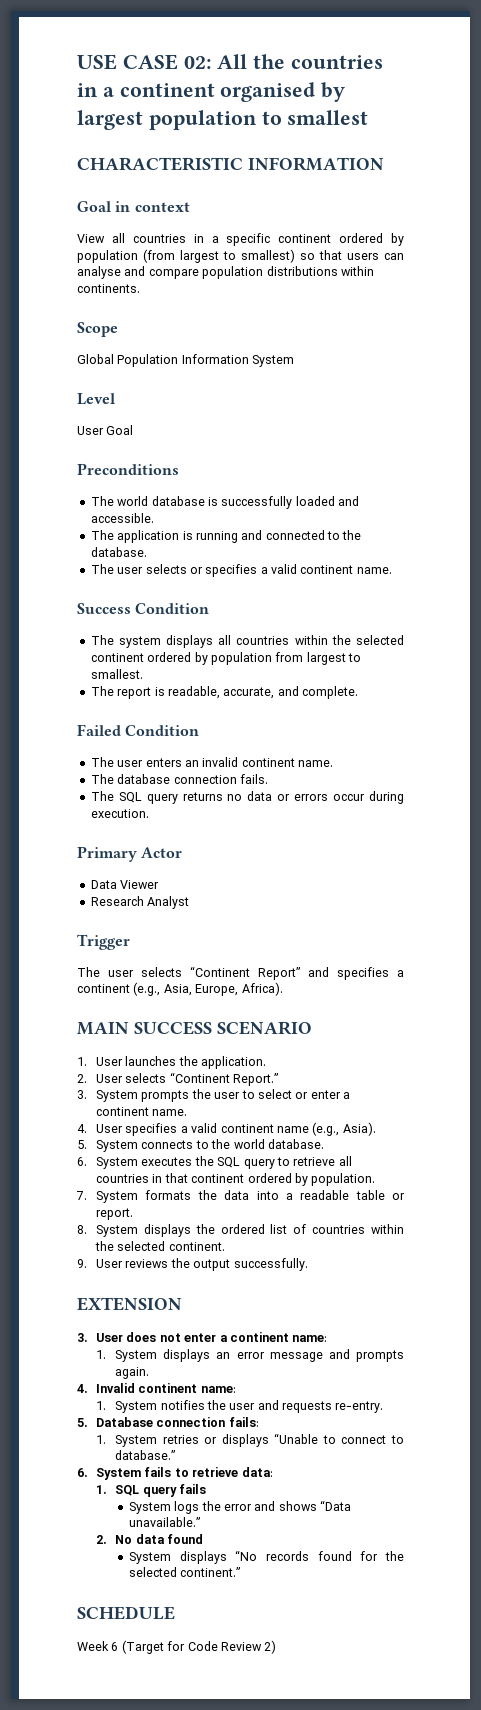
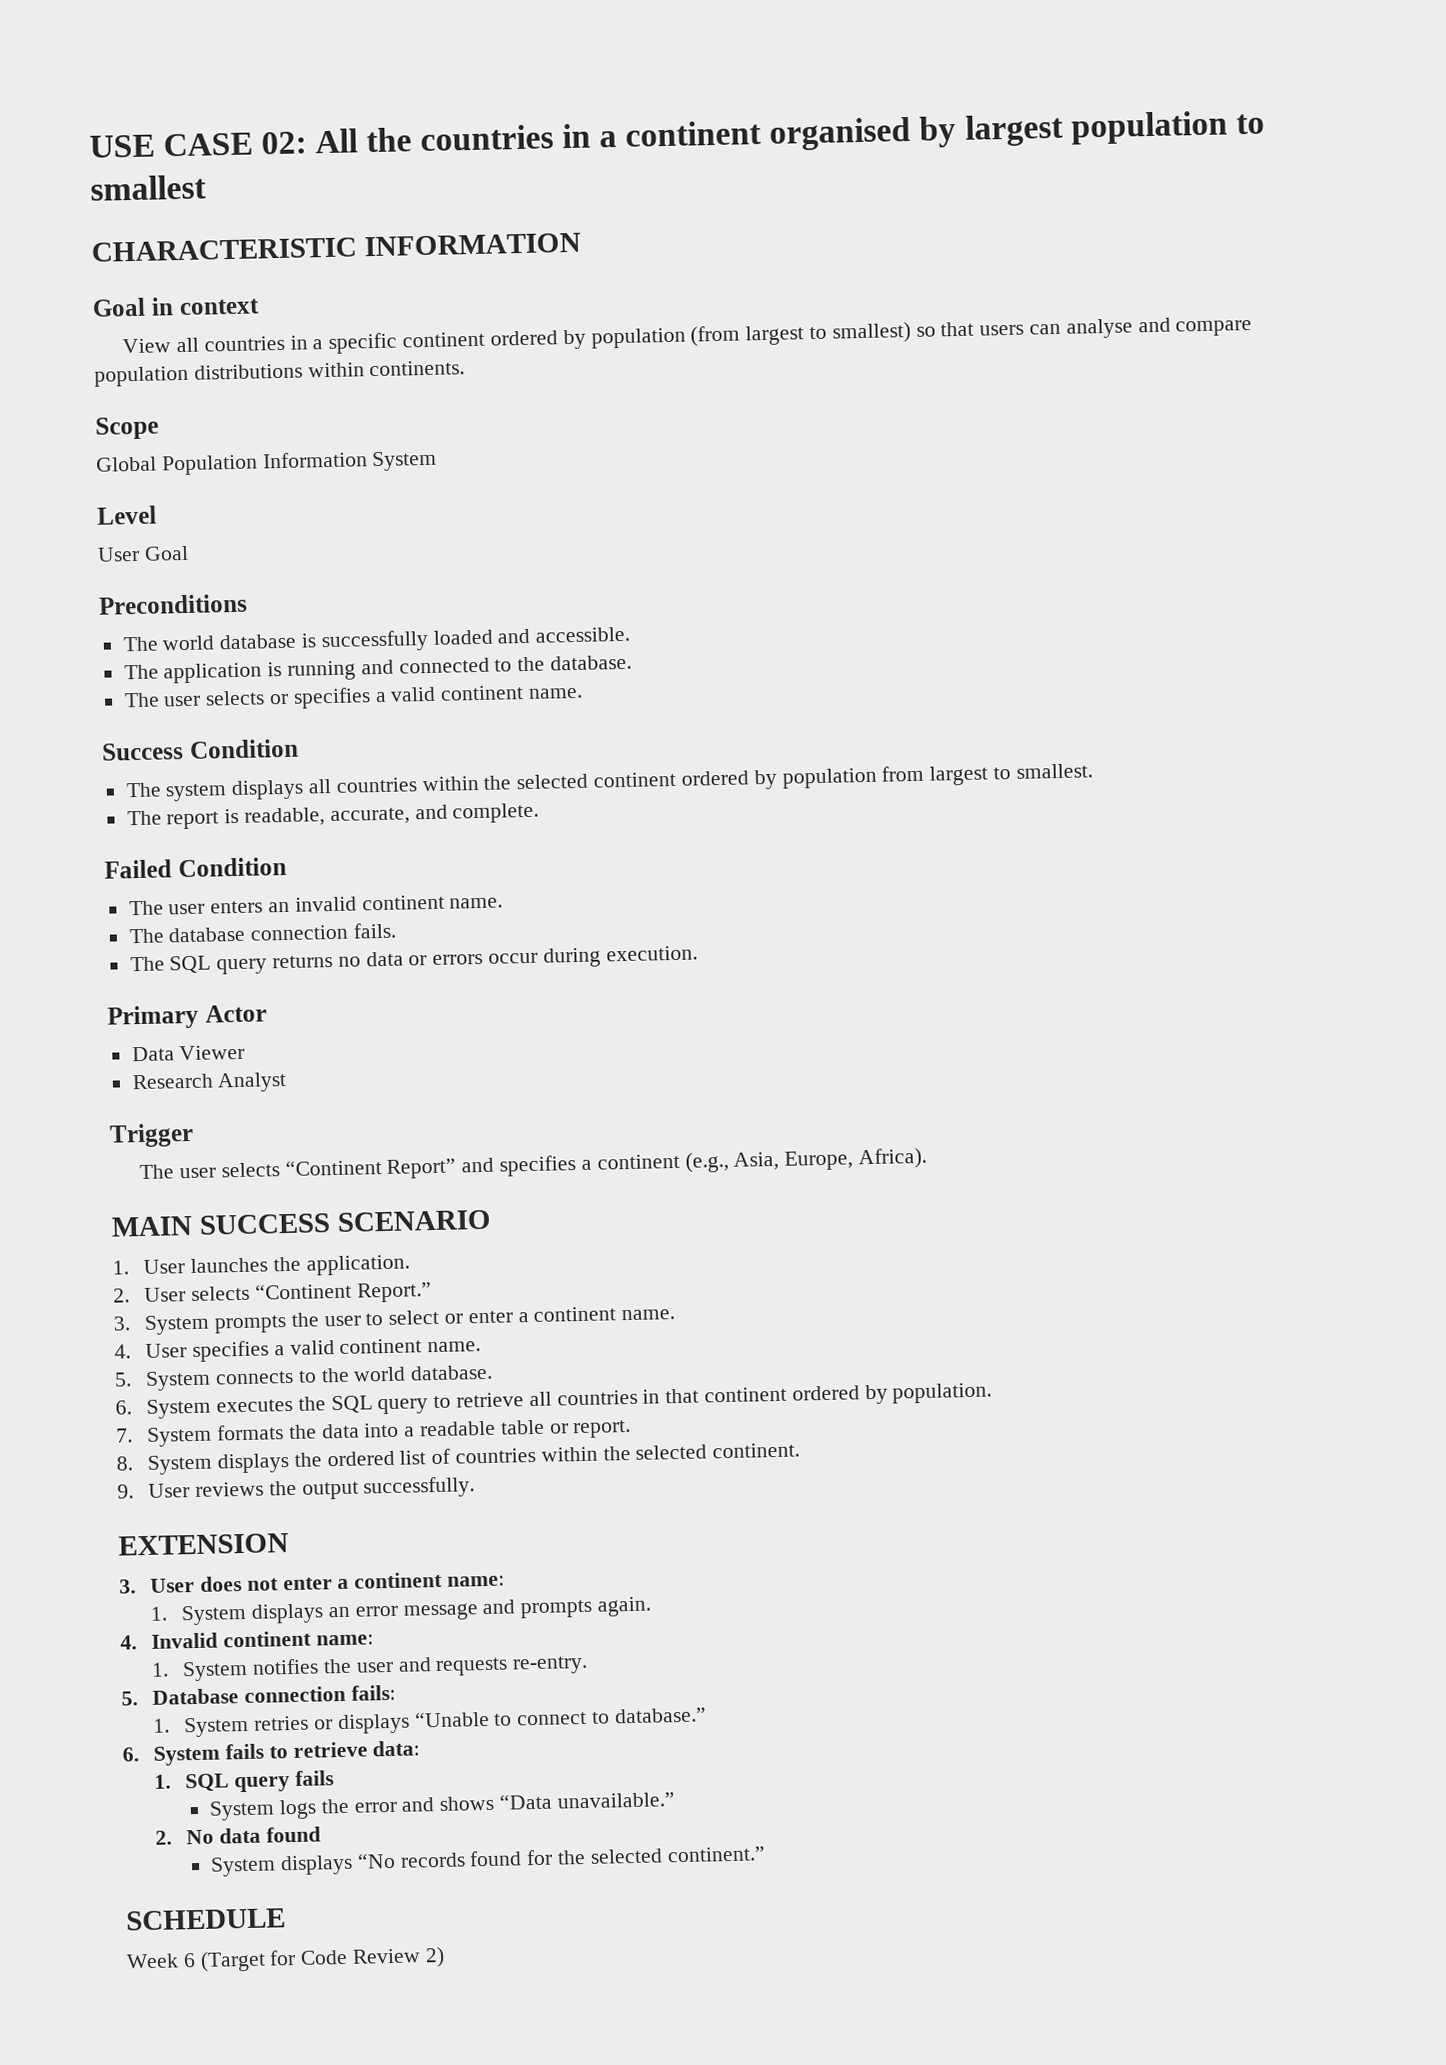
- 4. User specifies a valid continent name (e.g., Asia).
+ 4. User specifies a valid continent name.

